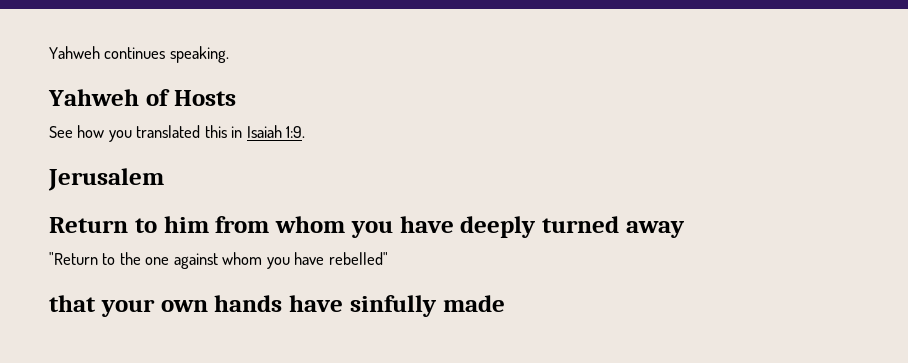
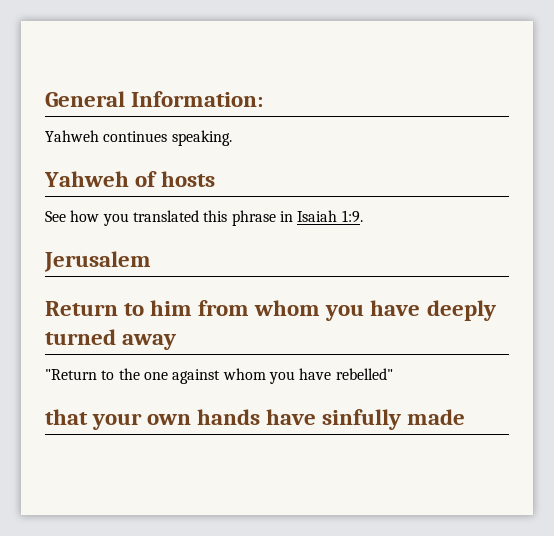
+ General Information:
- Yahweh of Hosts
+ Yahweh of hosts
- See how you translated this in Isaiah 1:9.
+ See how you translated this phrase in Isaiah 1:9.

